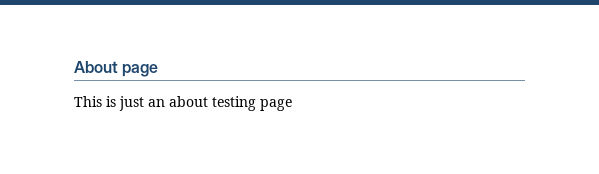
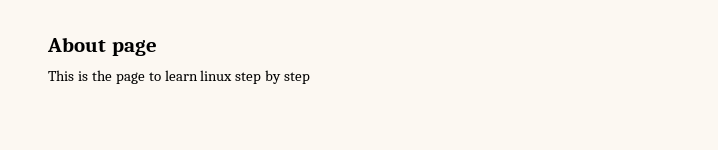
- This is just an about testing page
+ This is the page to learn linux step by step

